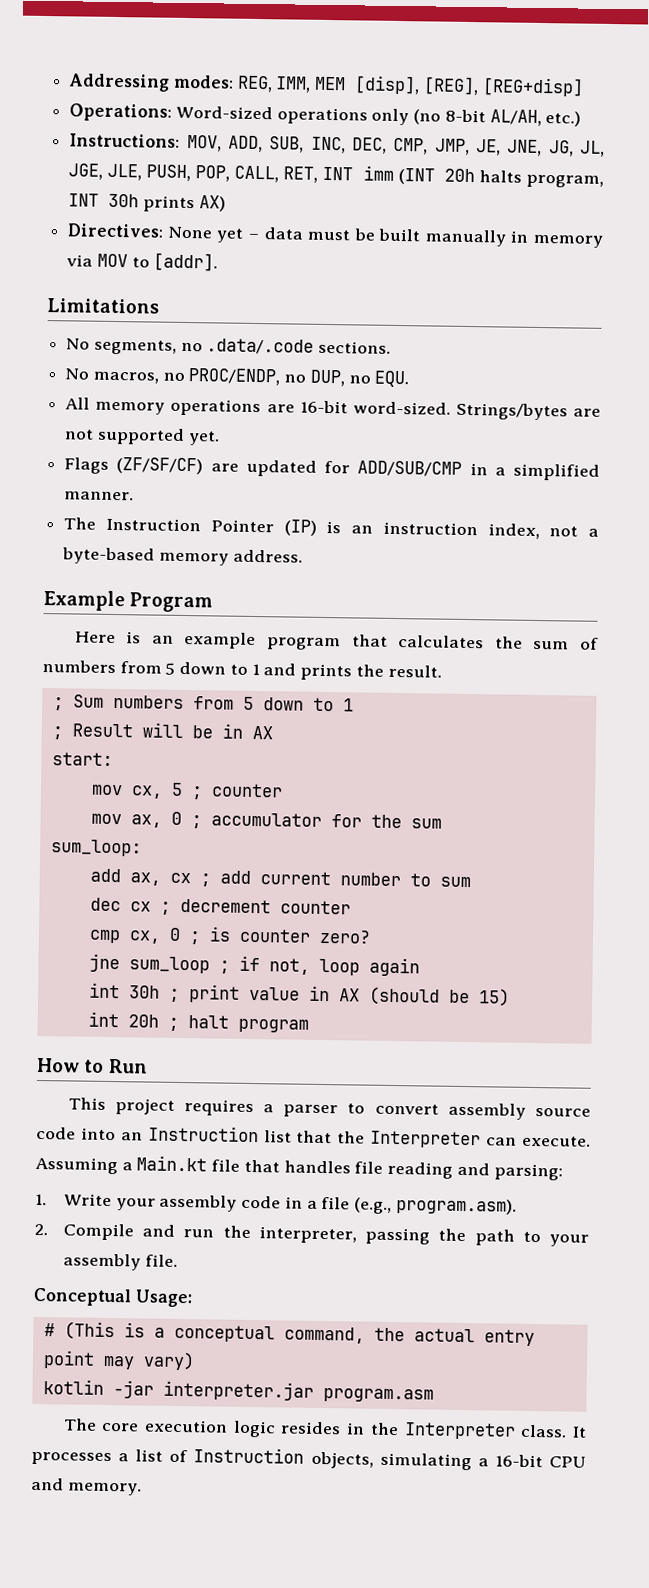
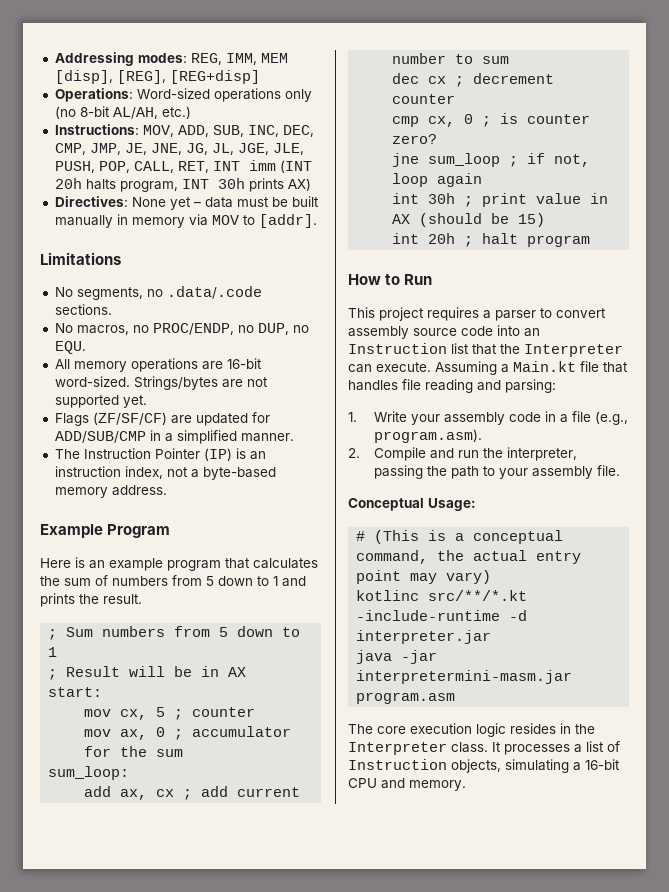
- kotlin -jar interpreter.jar program.asm
+ kotlinc src/**/*.kt -include-runtime -d interpreter.jar
+ java -jar interpretermini-masm.jar program.asm

